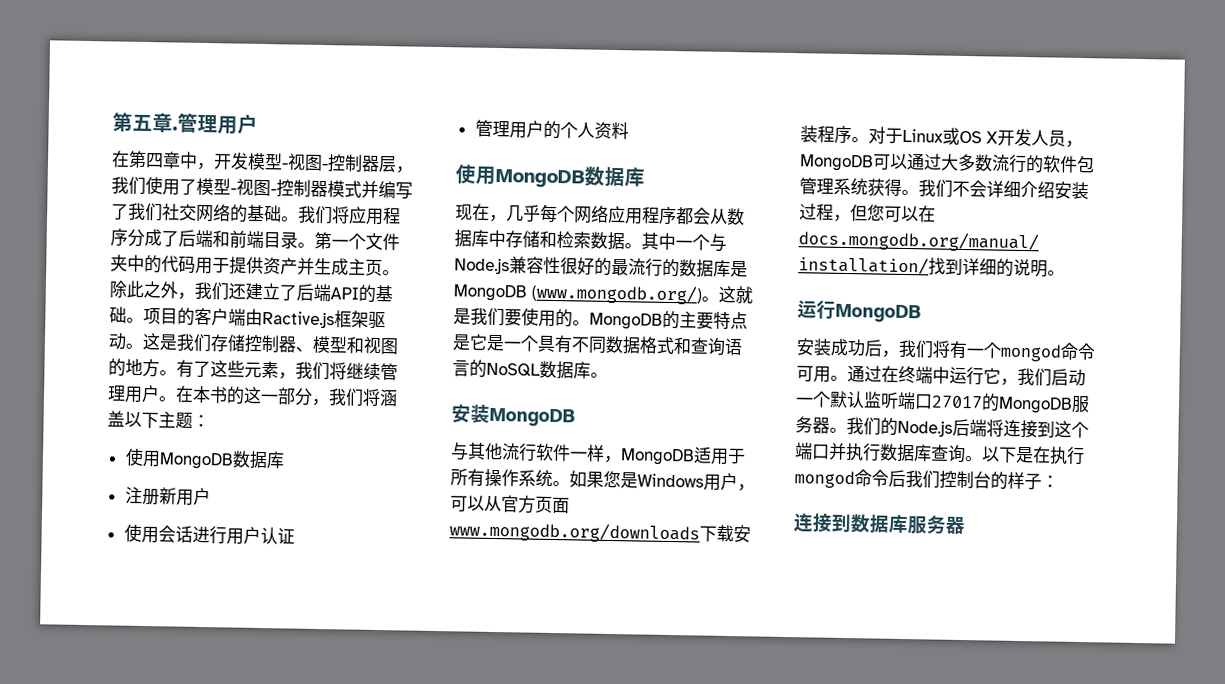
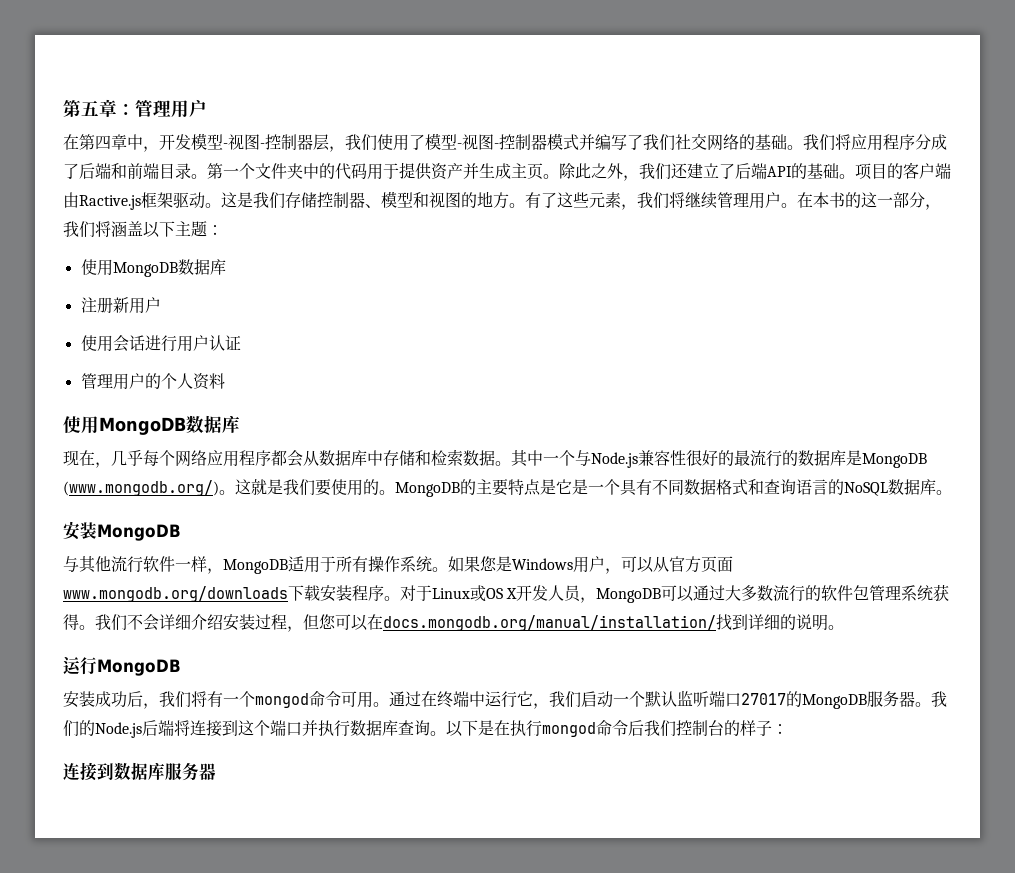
- 第五章.管理用户
+ 第五章：管理用户

